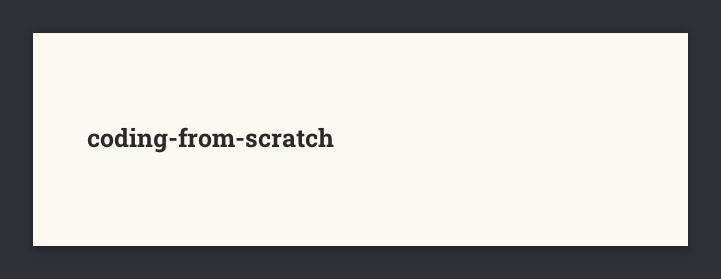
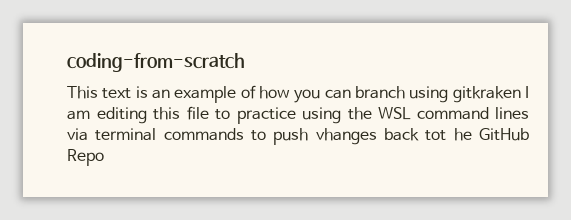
+ This text is an example of how you can branch using gitkraken I am editing this file to practice using the WSL command lines via terminal commands to push vhanges back tot he GitHub Repo

